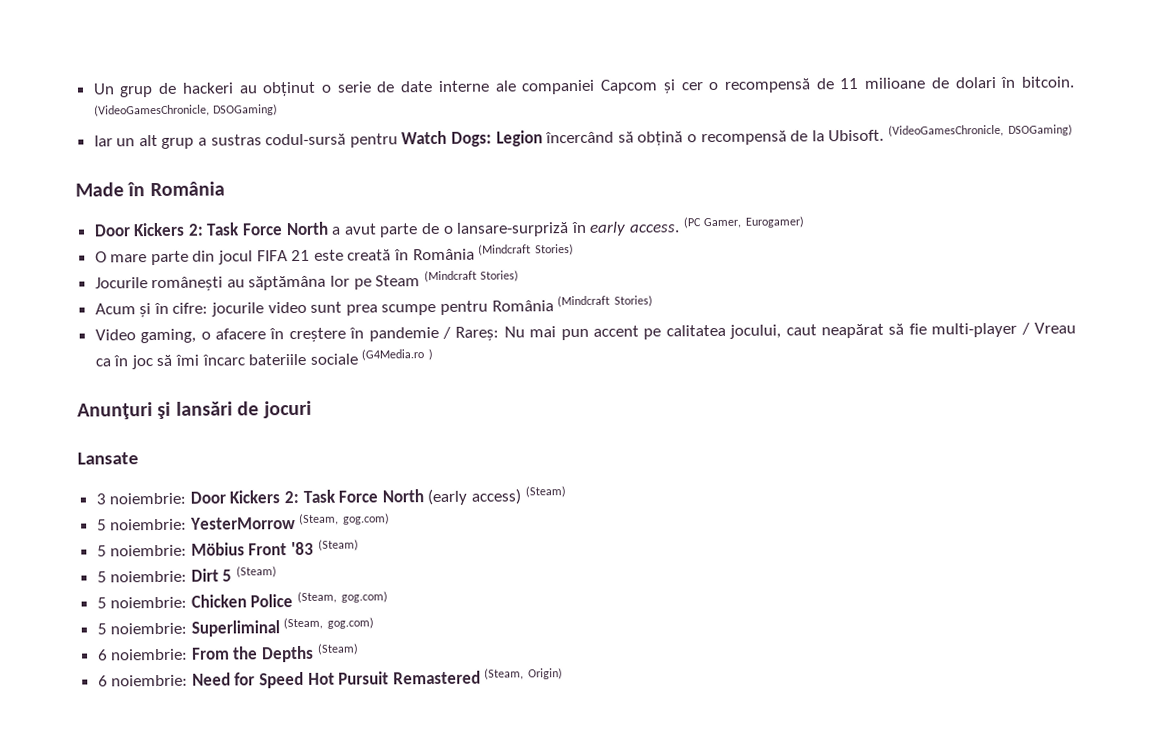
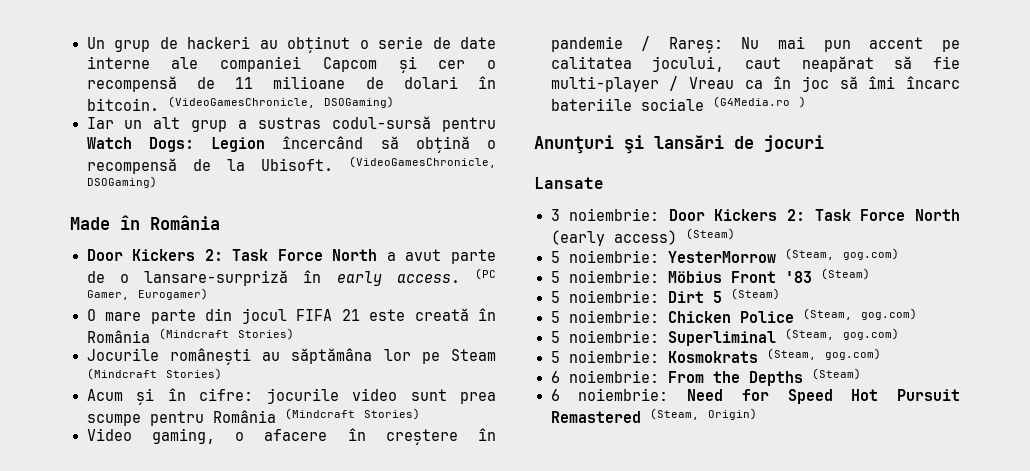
+ 5 noiembrie: Kosmokrats (Steam, gog.com)

